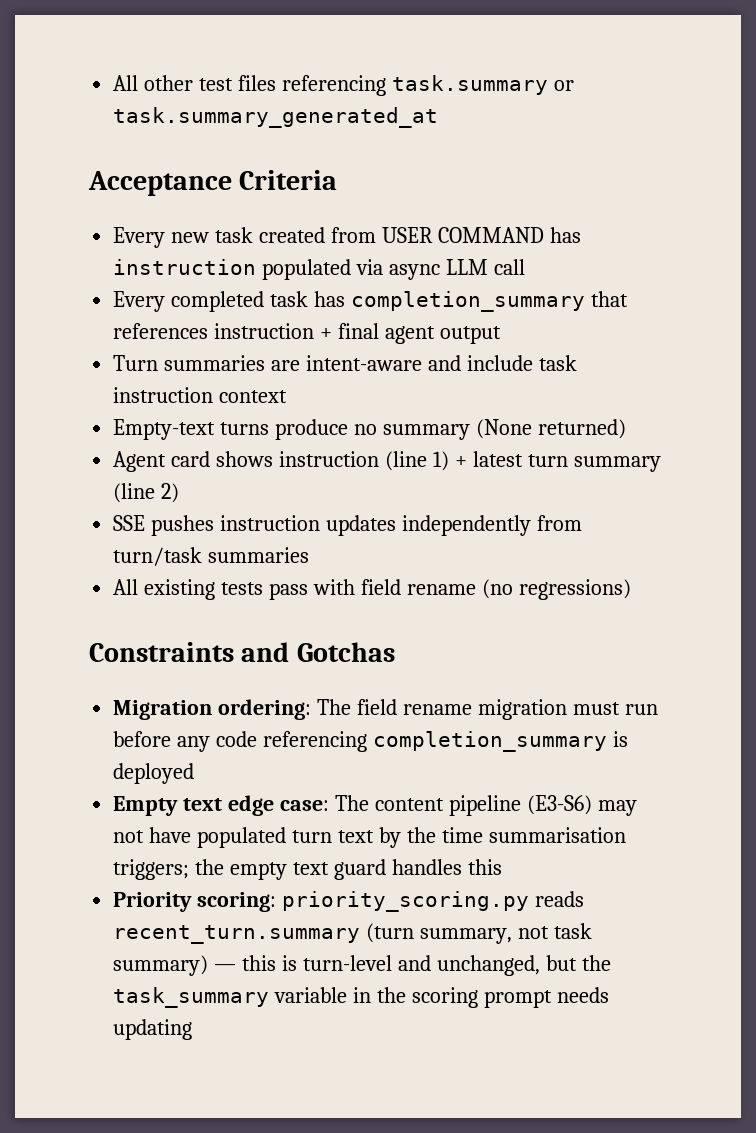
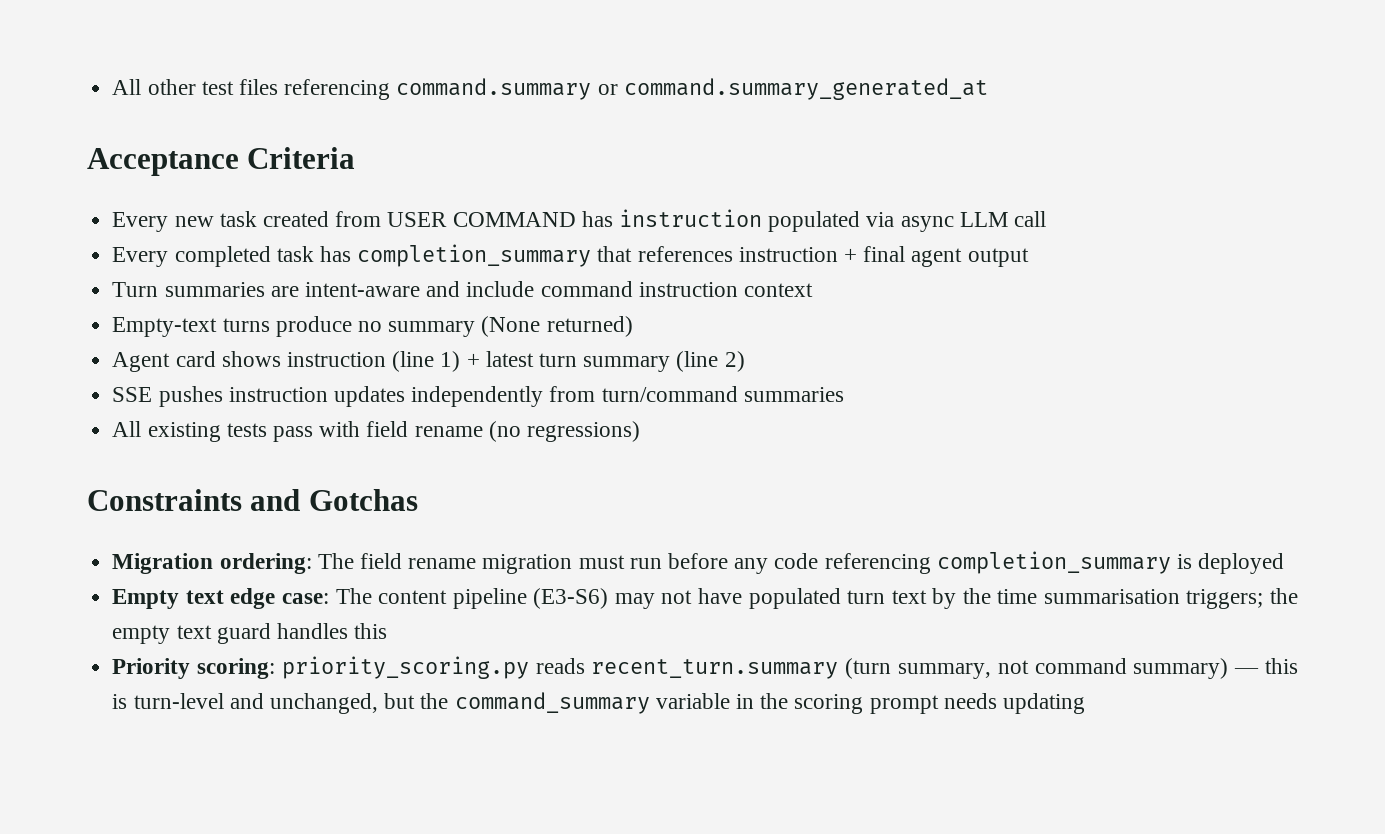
- All other test files referencing task.summary or task.summary_generated_at
+ All other test files referencing command.summary or command.summary_generated_at
- Turn summaries are intent-aware and include task instruction context
+ Turn summaries are intent-aware and include command instruction context
- SSE pushes instruction updates independently from turn/task summaries
+ SSE pushes instruction updates independently from turn/command summaries
- Priority scoring: priority_scoring.py reads recent_turn.summary (turn summary, not task summary) — this is turn-level and unchanged, but the task_summary variable in the scoring prompt needs updating
+ Priority scoring: priority_scoring.py reads recent_turn.summary (turn summary, not command summary) — this is turn-level and unchanged, but the command_summary variable in the scoring prompt needs updating

